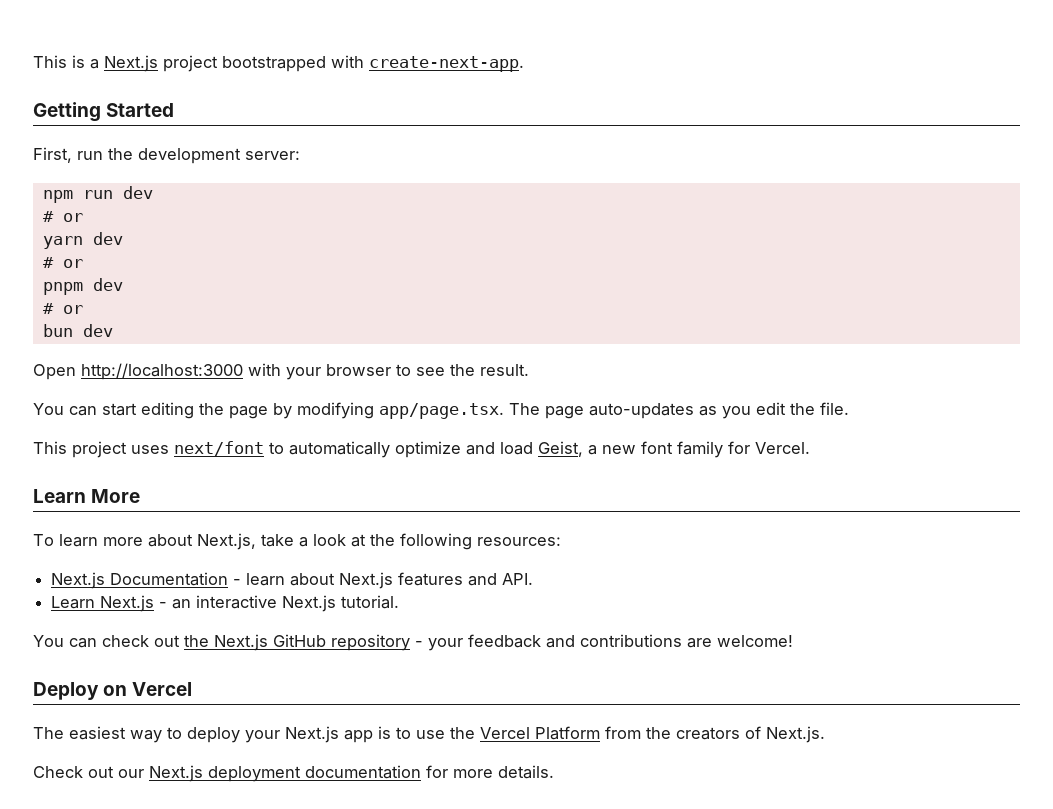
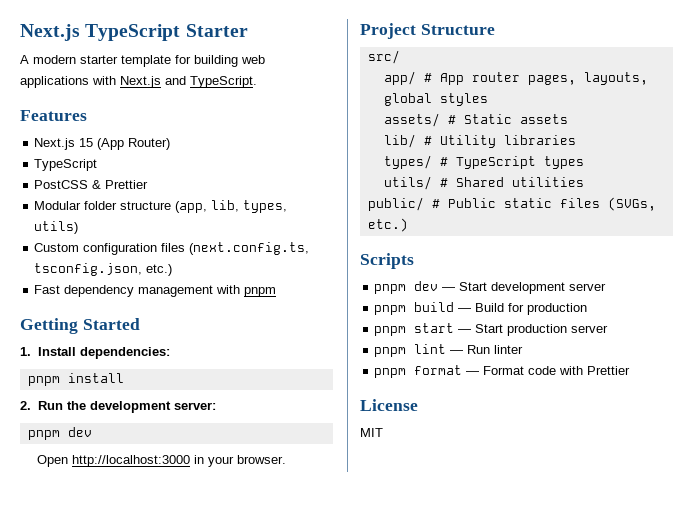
- This is a Next.js project bootstrapped with create-next-app.
+ Next.js TypeScript Starter
+ A modern starter template for building web applications with Next.js and TypeScript.
+ Features
+ Next.js 15 (App Router)
+ TypeScript
+ PostCSS & Prettier
+ Modular folder structure (app, lib, types, utils)
+ Custom configuration files (next.config.ts, tsconfig.json, etc.)
+ Fast dependency management with pnpm
  Getting Started
- First, run the development server:
- npm run dev
- # or
- yarn dev
- # or
+ 1. Install dependencies:
+ pnpm install
+ 2. Run the development server:
  pnpm dev
- # or
- bun dev
- Open http://localhost:3000 with your browser to see the result.
- You can start editing the page by modifying app/page.tsx. The page auto-updates as you edit the file.
- This project uses next/font to automatically optimize and load Geist, a new font family for Vercel.
- Learn More
- To learn more about Next.js, take a look at the following resources:
- Next.js Documentation - learn about Next.js features and API.
- Learn Next.js - an interactive Next.js tutorial.
- You can check out the Next.js GitHub repository - your feedback and contributions are welcome!
- Deploy on Vercel
- The easiest way to deploy your Next.js app is to use the Vercel Platform from the creators of Next.js.
- Check out our Next.js deployment documentation for more details.
+ Open http://localhost:3000 in your browser.
+ Project Structure
+ src/
+ app/ # App router pages, layouts, global styles
+ assets/ # Static assets
+ lib/ # Utility libraries
+ types/ # TypeScript types
+ utils/ # Shared utilities
+ public/ # Public static files (SVGs, etc.)
+ Scripts
+ pnpm dev — Start development server
+ pnpm build — Build for production
+ pnpm start — Start production server
+ pnpm lint — Run linter
+ pnpm format — Format code with Prettier
+ License
+ MIT

